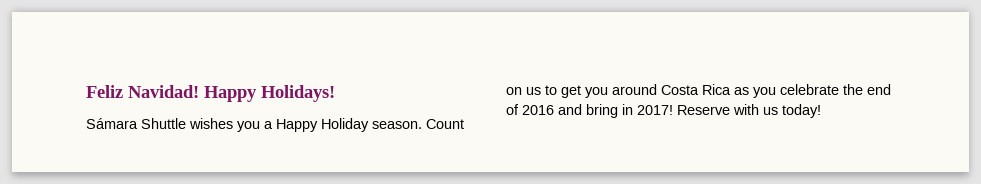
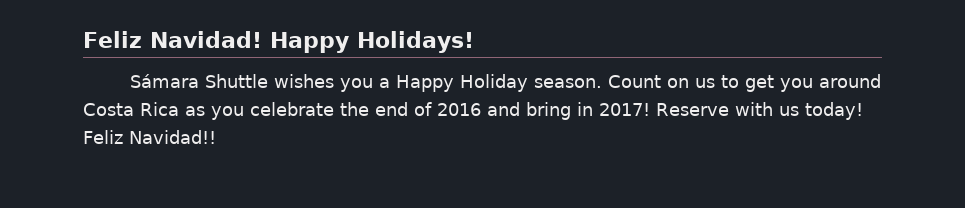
+ Feliz Navidad!!

